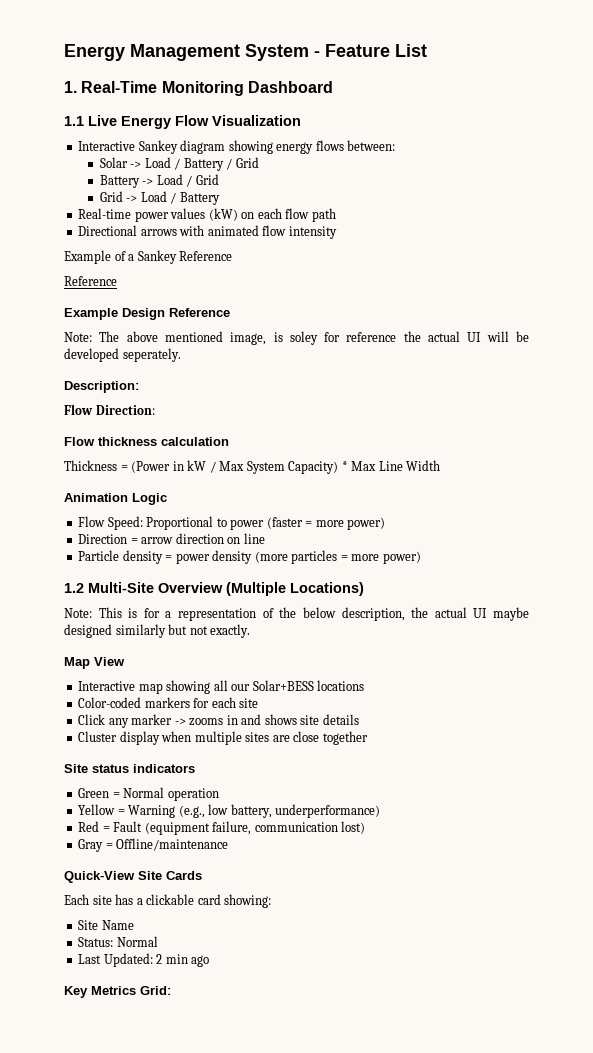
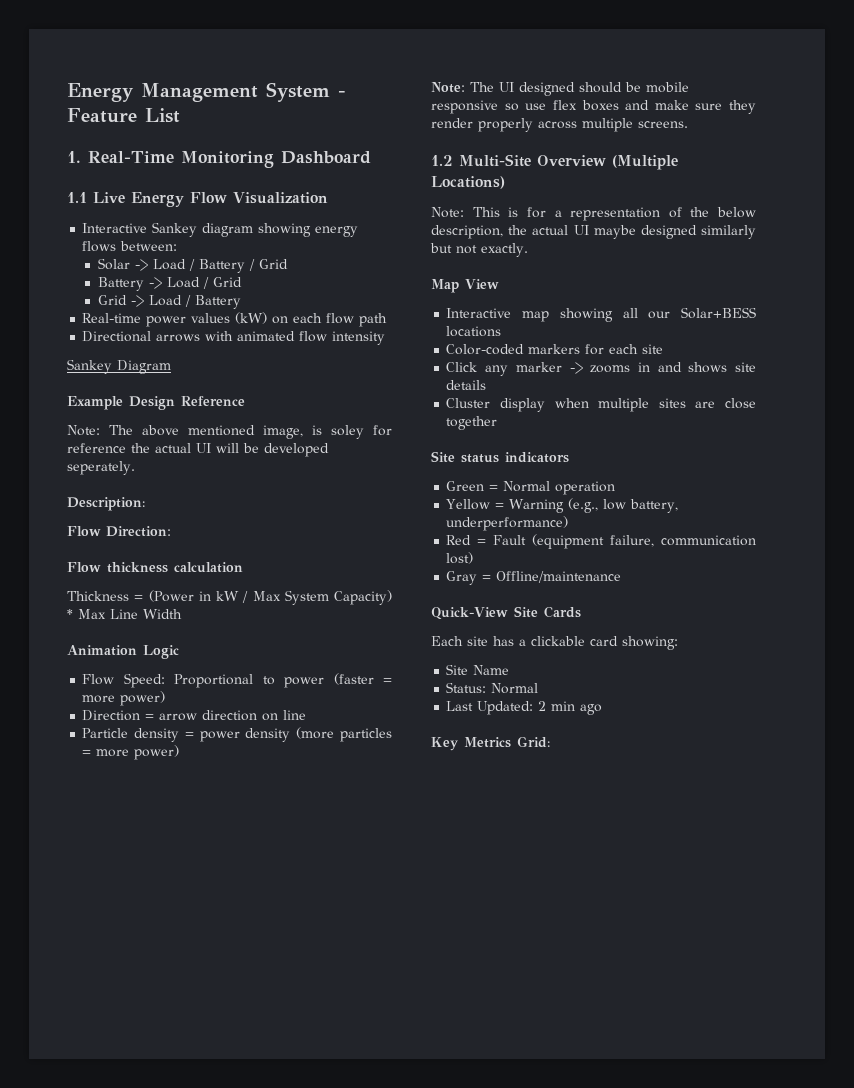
- Example of a Sankey Reference
- Reference
+ Sankey Diagram
+ Note: The UI designed should be mobile responsive so use flex boxes and make sure they render properly across multiple screens.

